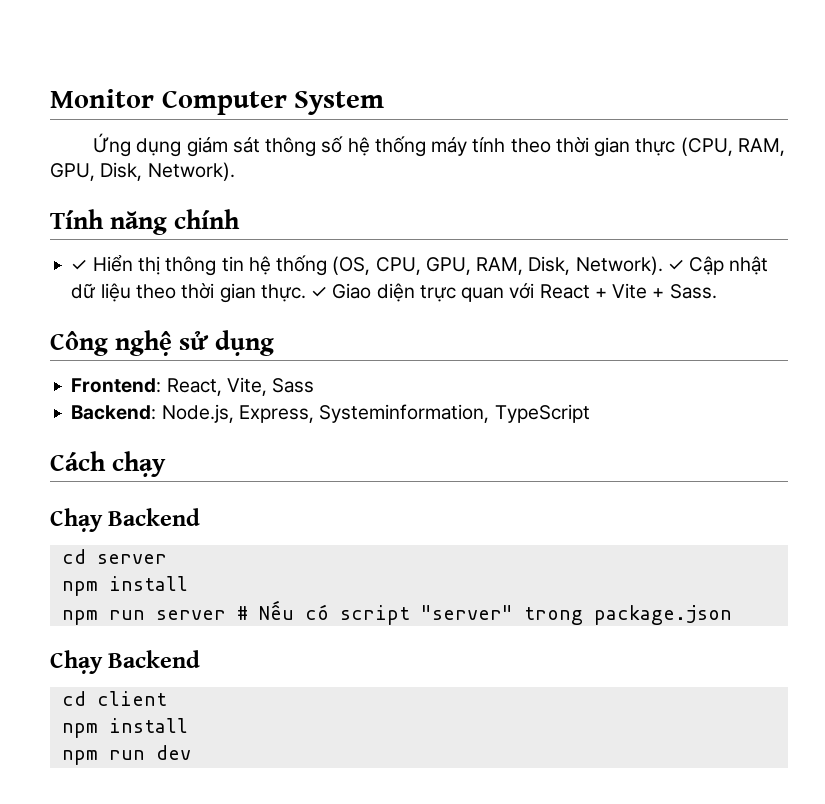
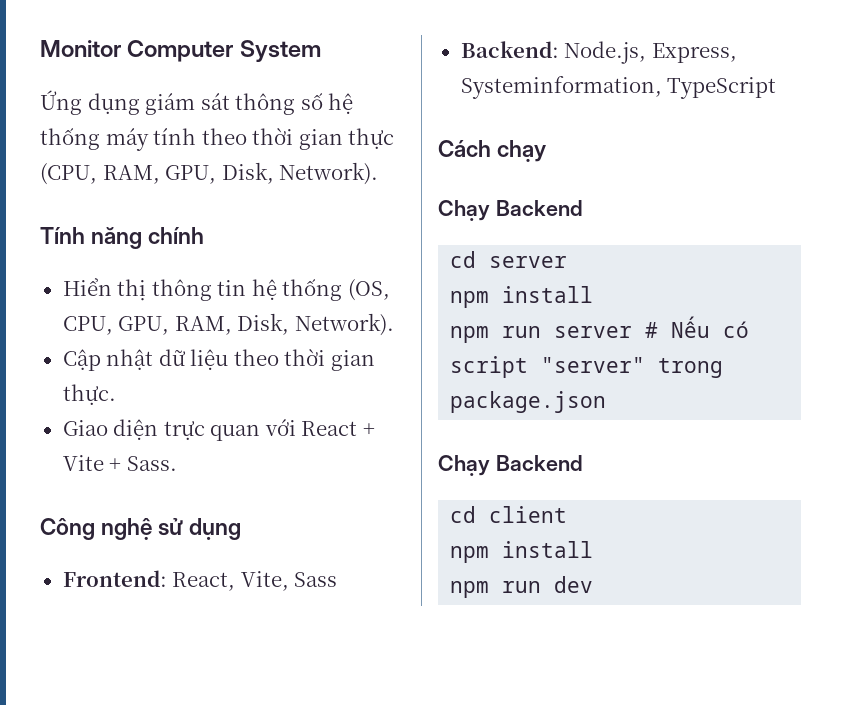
- ✓ Hiển thị thông tin hệ thống (OS, CPU, GPU, RAM, Disk, Network). ✓ Cập nhật dữ liệu theo thời gian thực. ✓ Giao diện trực quan với React + Vite + Sass.
+ Hiển thị thông tin hệ thống (OS, CPU, GPU, RAM, Disk, Network).
+ Cập nhật dữ liệu theo thời gian thực.
+ Giao diện trực quan với React + Vite + Sass.

